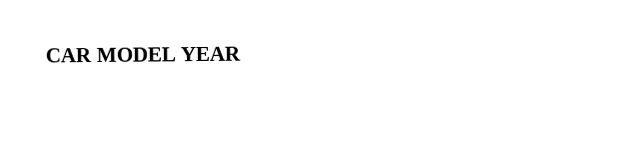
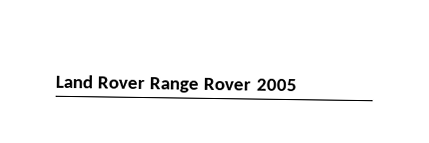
- CAR MODEL YEAR
+ Land Rover Range Rover 2005

